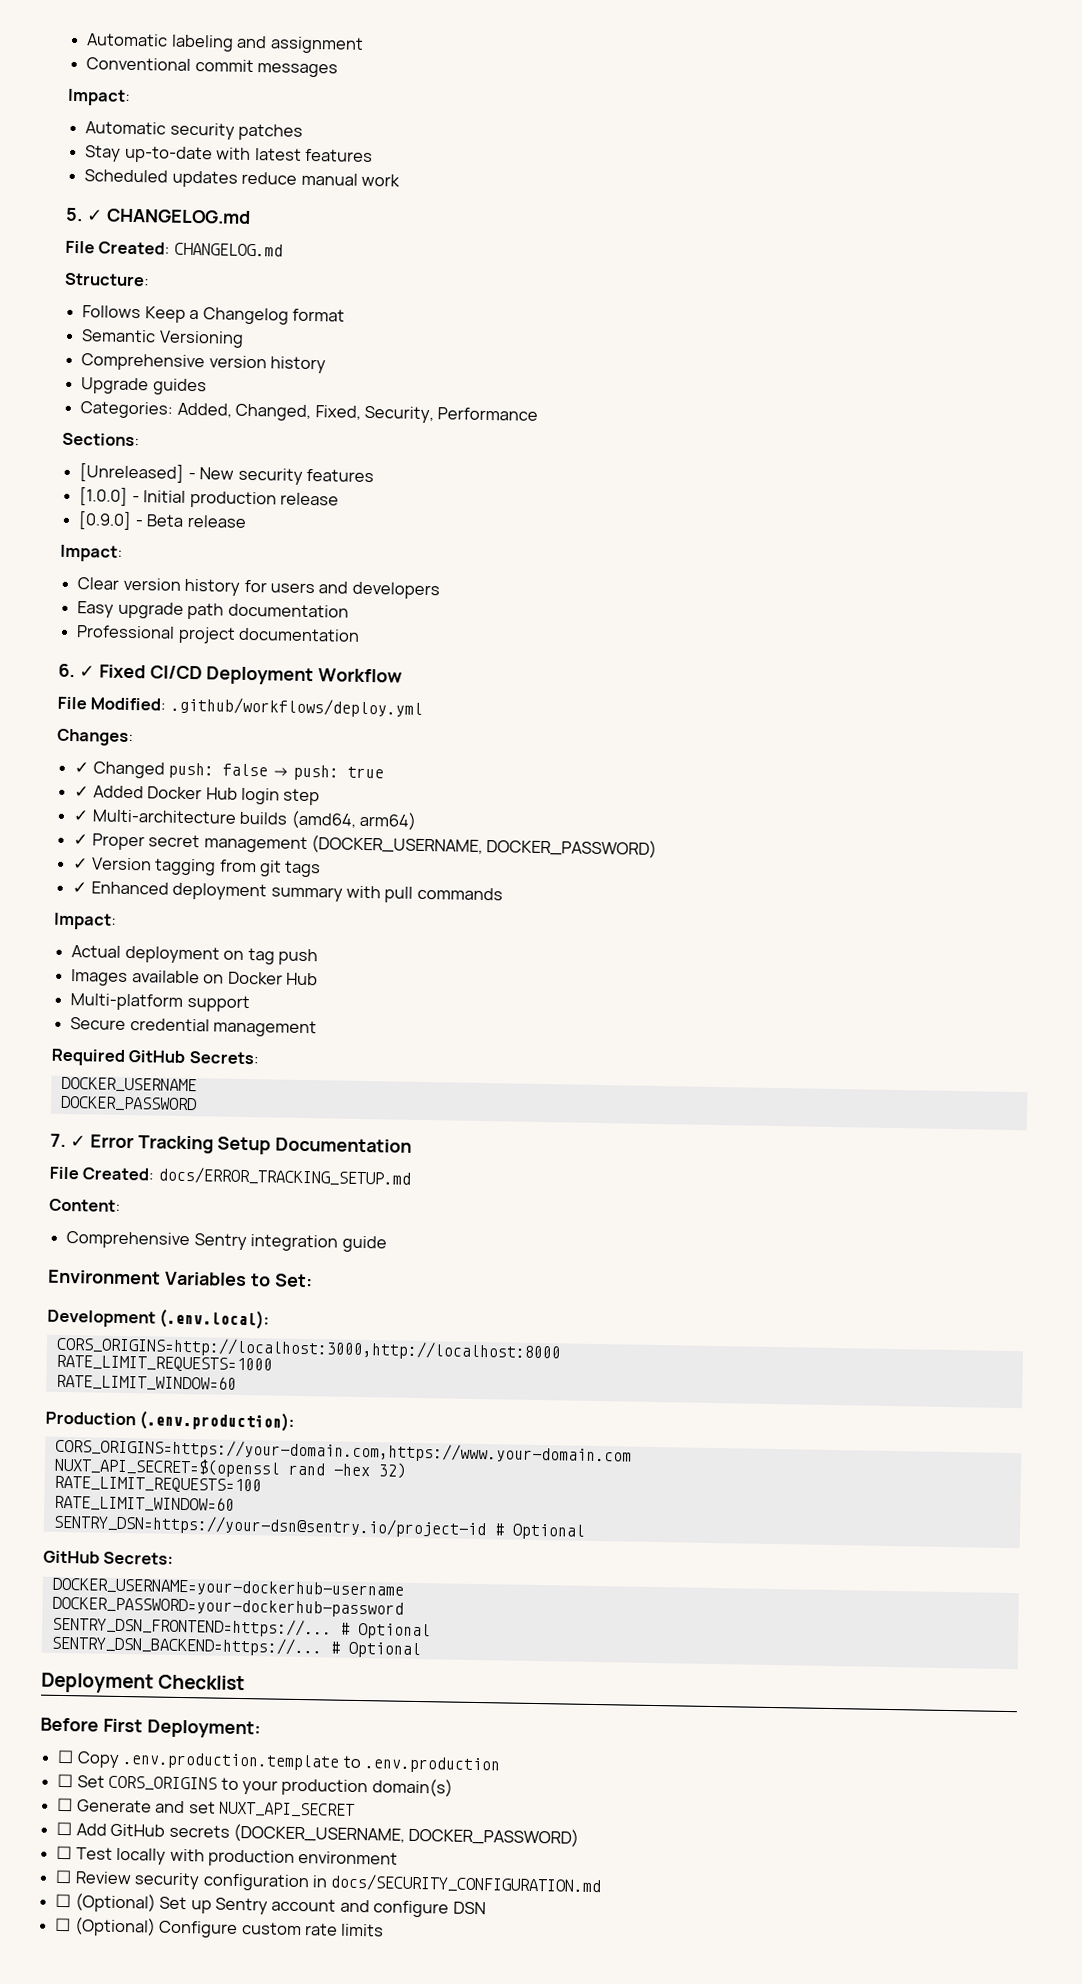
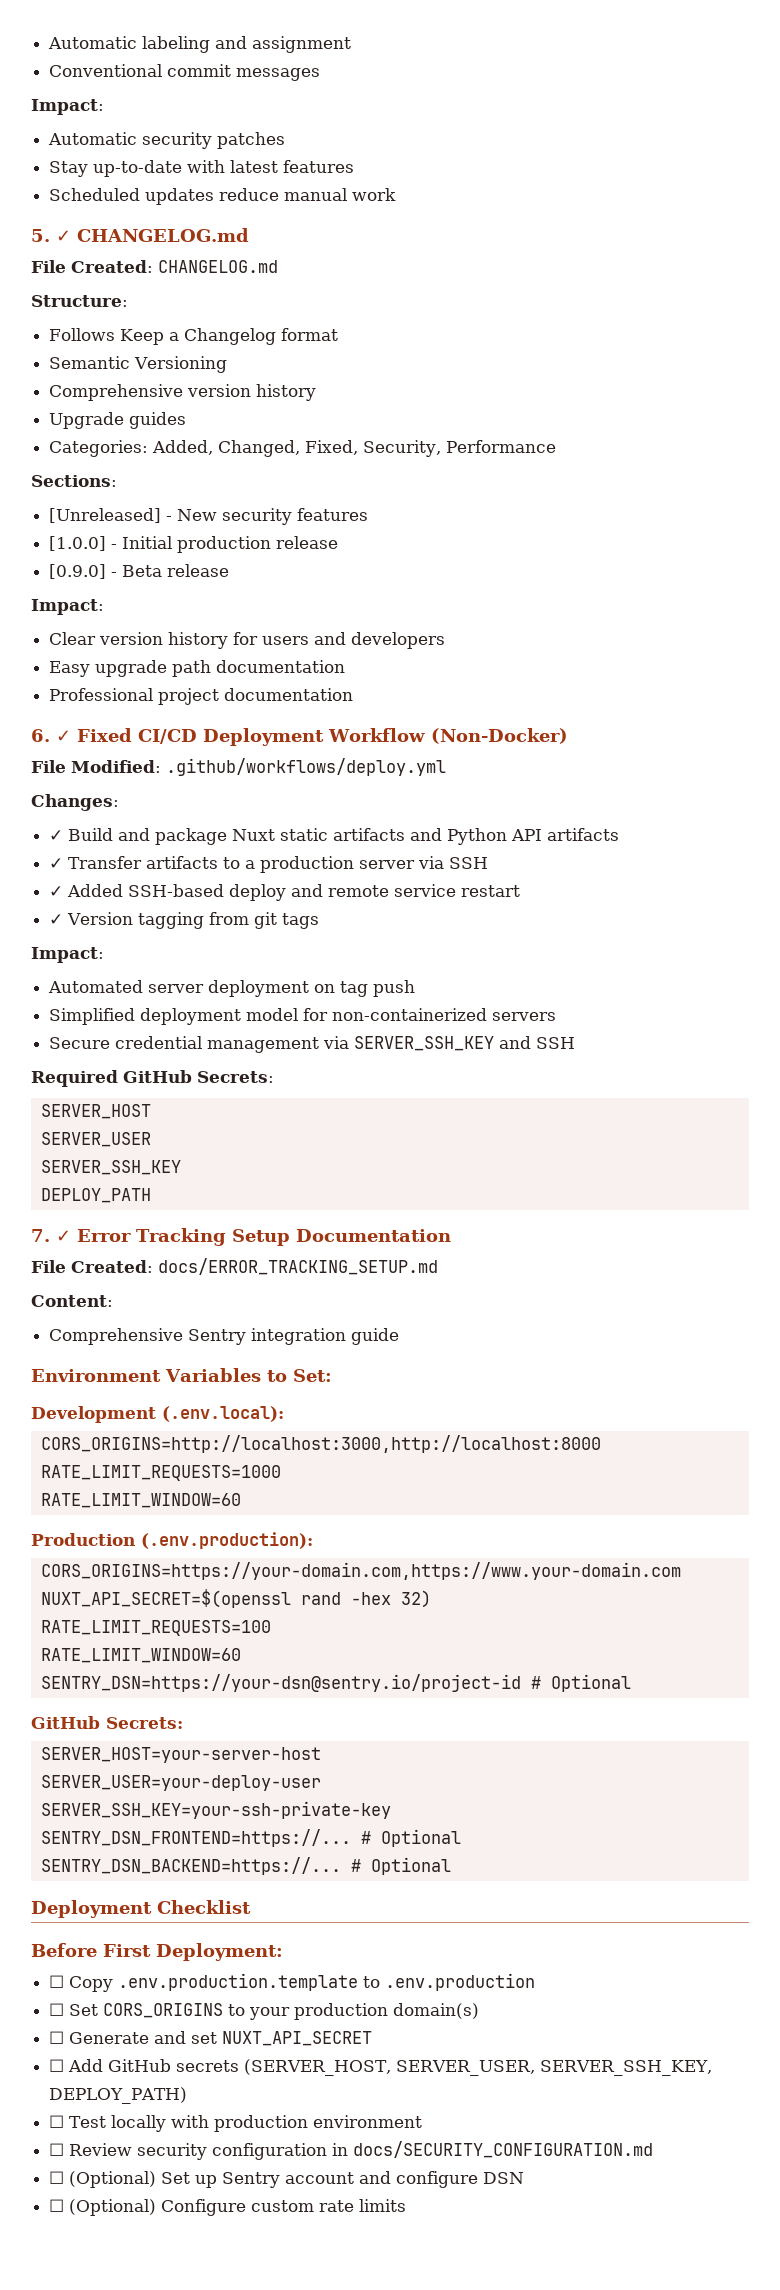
- 6. ✓ Fixed CI/CD Deployment Workflow
+ 6. ✓ Fixed CI/CD Deployment Workflow (Non-Docker)
- ✓ Changed push: false → push: true
- ✓ Added Docker Hub login step
- ✓ Multi-architecture builds (amd64, arm64)
- ✓ Proper secret management (DOCKER_USERNAME, DOCKER_PASSWORD)
+ ✓ Build and package Nuxt static artifacts and Python API artifacts
+ ✓ Transfer artifacts to a production server via SSH
+ ✓ Added SSH-based deploy and remote service restart
  ✓ Version tagging from git tags
- ✓ Enhanced deployment summary with pull commands
  Impact:
- Actual deployment on tag push
+ Automated server deployment on tag push
- Images available on Docker Hub
- Multi-platform support
+ Simplified deployment model for non-containerized servers
- Secure credential management
+ Secure credential management via SERVER_SSH_KEY and SSH
- DOCKER_USERNAME
- DOCKER_PASSWORD
+ SERVER_HOST
+ SERVER_USER
+ SERVER_SSH_KEY
+ DEPLOY_PATH
- DOCKER_USERNAME=your-dockerhub-username
- DOCKER_PASSWORD=your-dockerhub-password
+ SERVER_HOST=your-server-host
+ SERVER_USER=your-deploy-user
+ SERVER_SSH_KEY=your-ssh-private-key
- ☐ Add GitHub secrets (DOCKER_USERNAME, DOCKER_PASSWORD)
+ ☐ Add GitHub secrets (SERVER_HOST, SERVER_USER, SERVER_SSH_KEY, DEPLOY_PATH)

